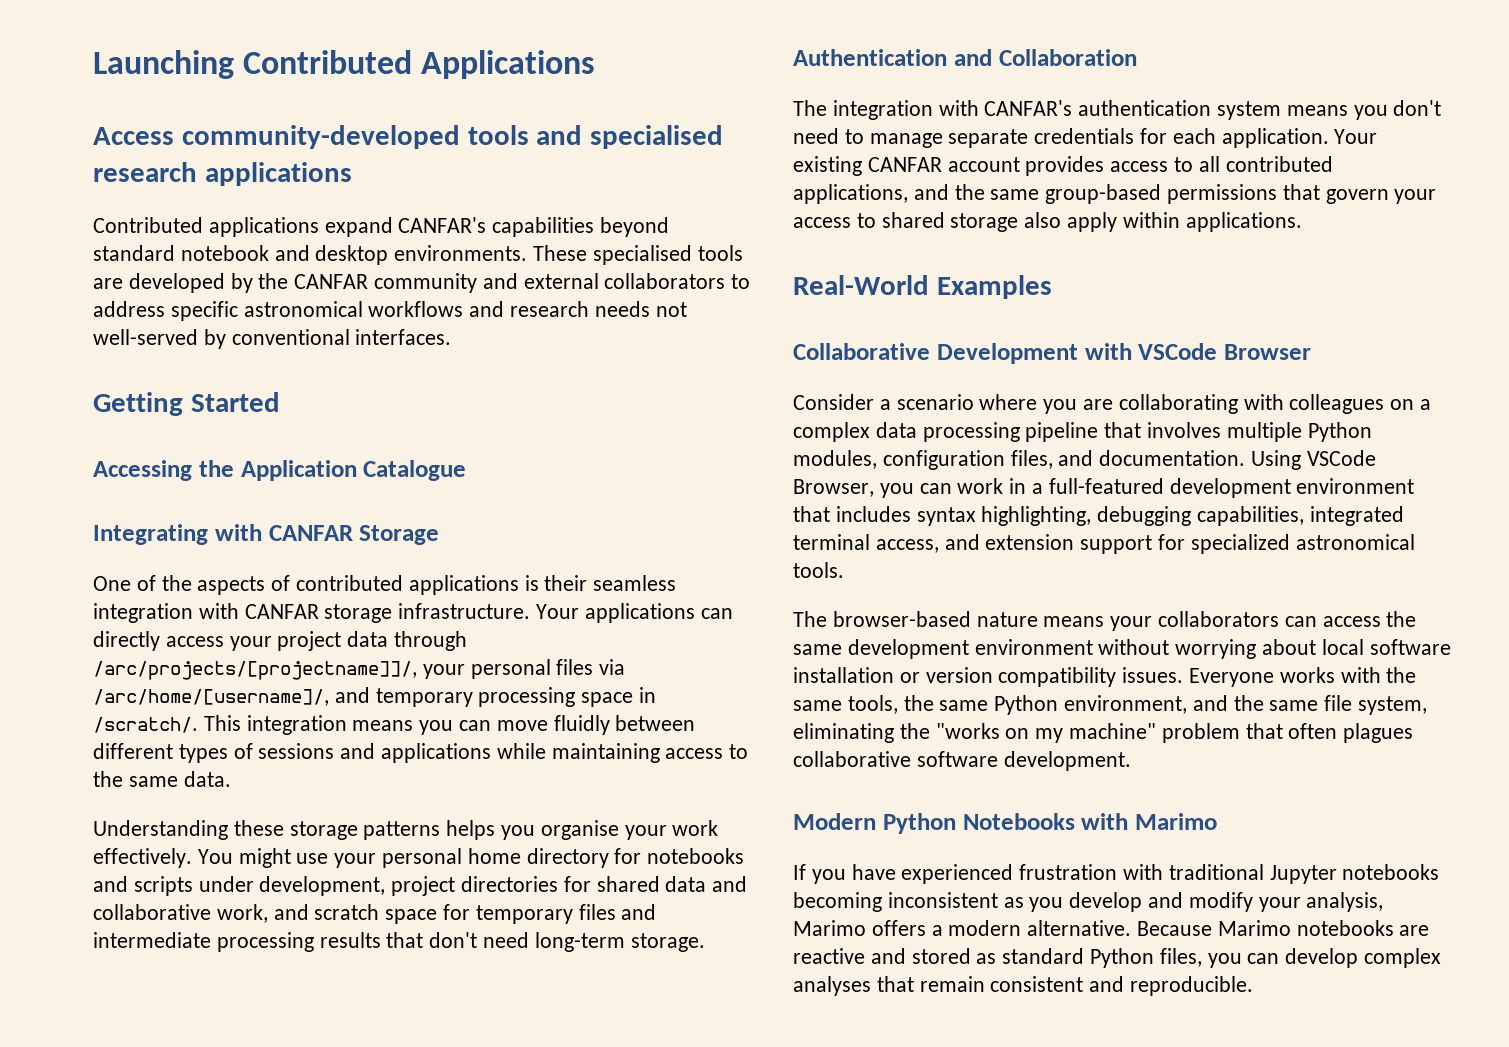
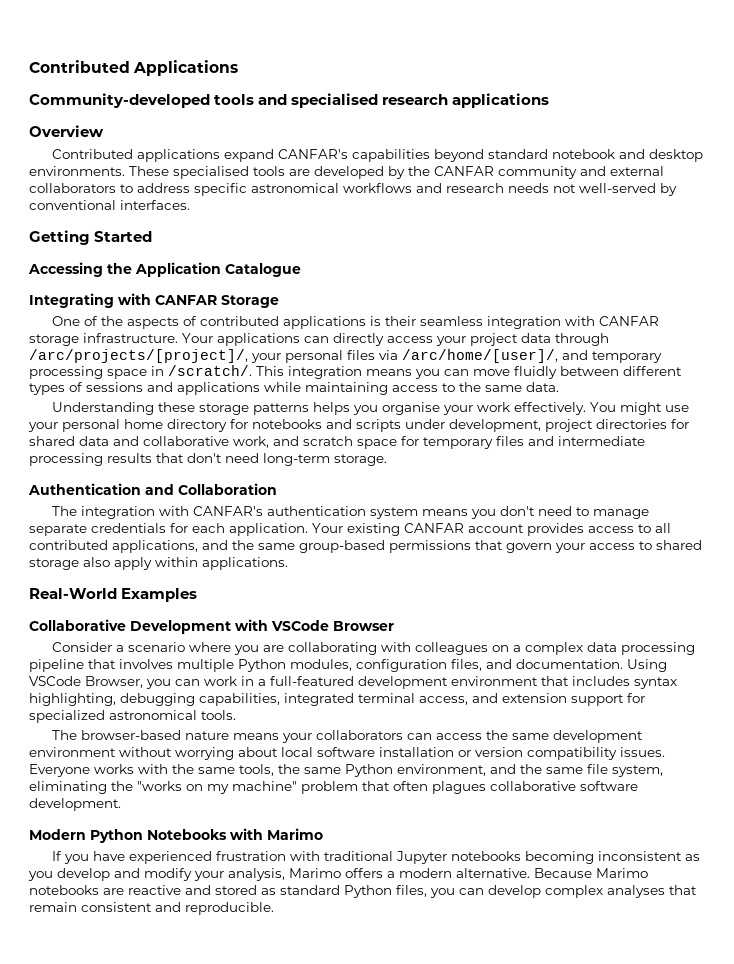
- Launching Contributed Applications
+ Contributed Applications
- Access community-developed tools and specialised research applications
+ Community-developed tools and specialised research applications
+ Overview
- Your applications can directly access your project data through /arc/projects/[projectname]]/, your personal files via /arc/home/[username]/, and temporary processing space in /scratch/.
+ Your applications can directly access your project data through /arc/projects/[project]/, your personal files via /arc/home/[user]/, and temporary processing space in /scratch/.

